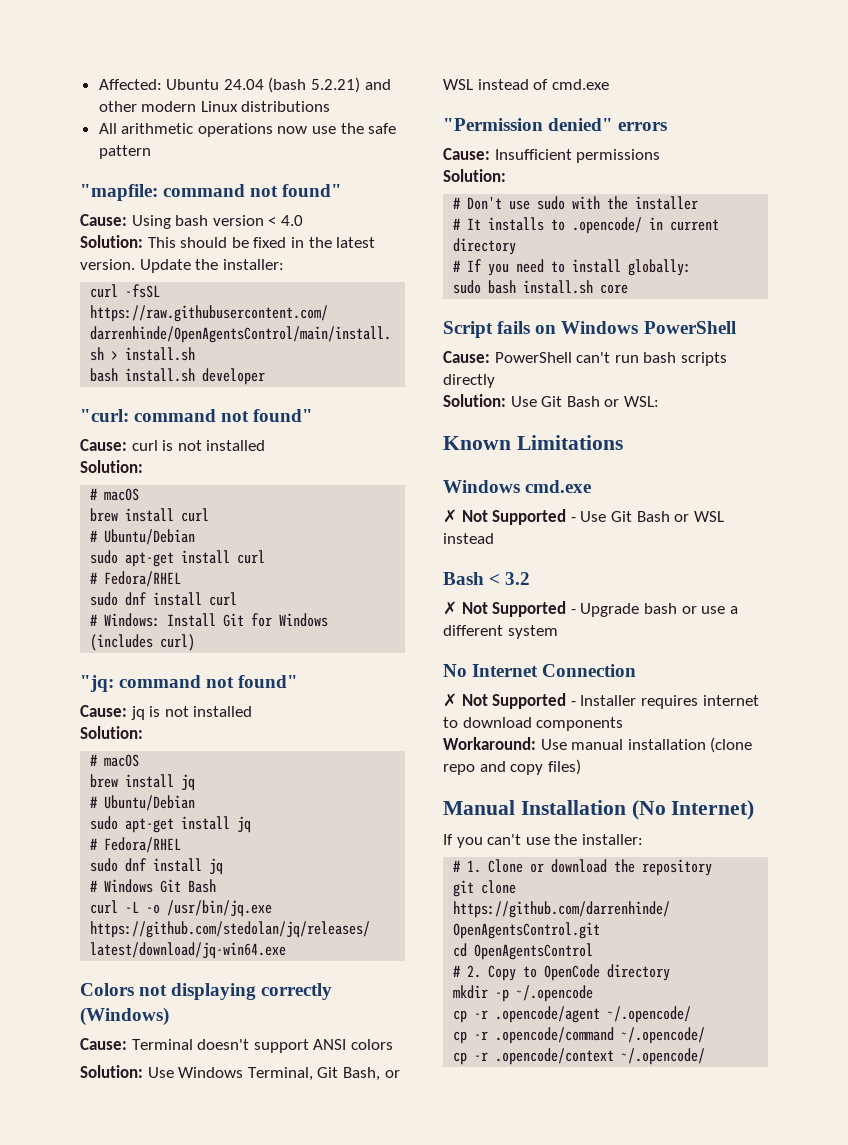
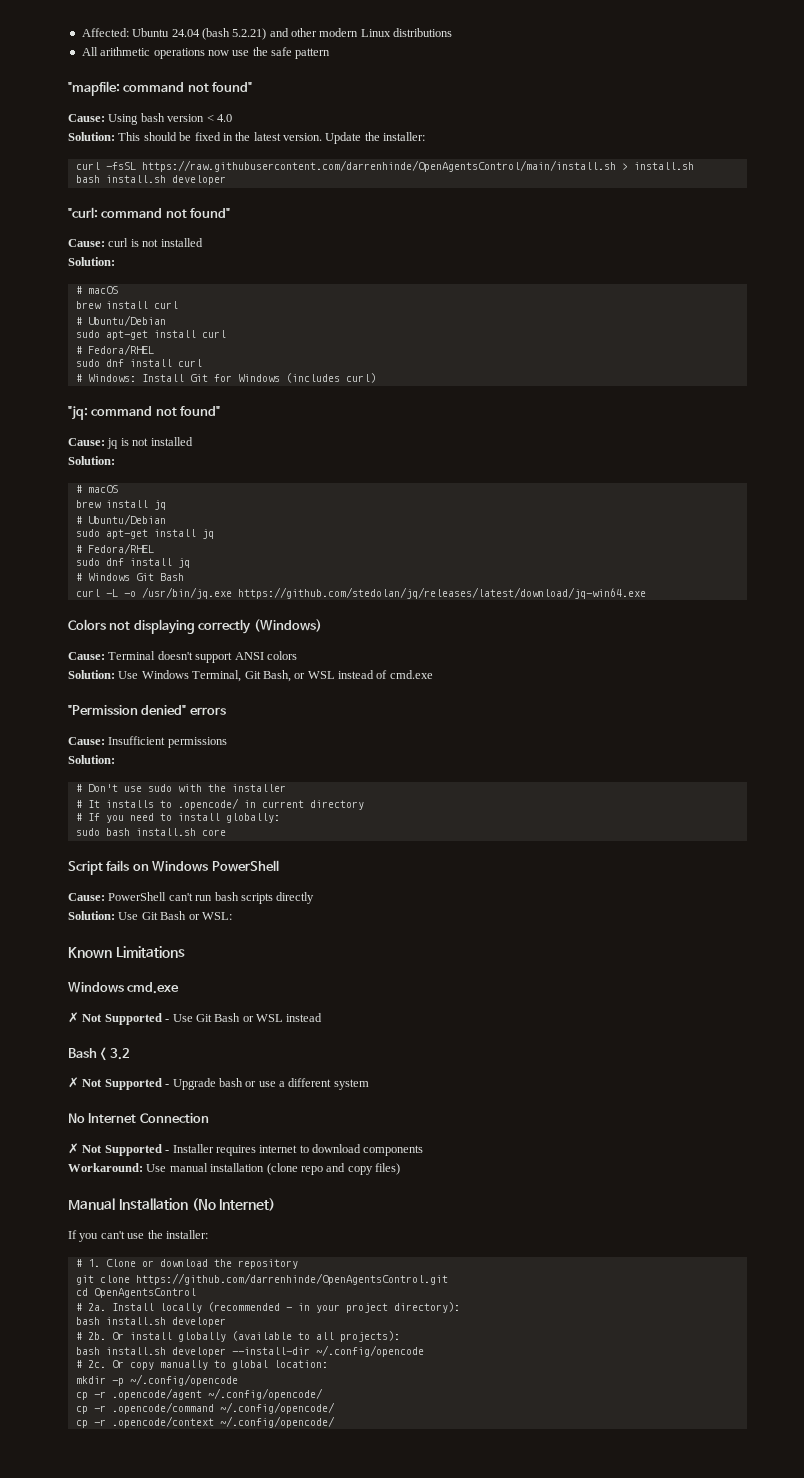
- # 2. Copy to OpenCode directory
+ # 2a. Install locally (recommended - in your project directory):
+ bash install.sh developer
+ # 2b. Or install globally (available to all projects):
+ bash install.sh developer --install-dir ~/.config/opencode
+ # 2c. Or copy manually to global location:
- mkdir -p ~/.opencode
+ mkdir -p ~/.config/opencode
- cp -r .opencode/agent ~/.opencode/
+ cp -r .opencode/agent ~/.config/opencode/
- cp -r .opencode/command ~/.opencode/
+ cp -r .opencode/command ~/.config/opencode/
- cp -r .opencode/context ~/.opencode/
+ cp -r .opencode/context ~/.config/opencode/

